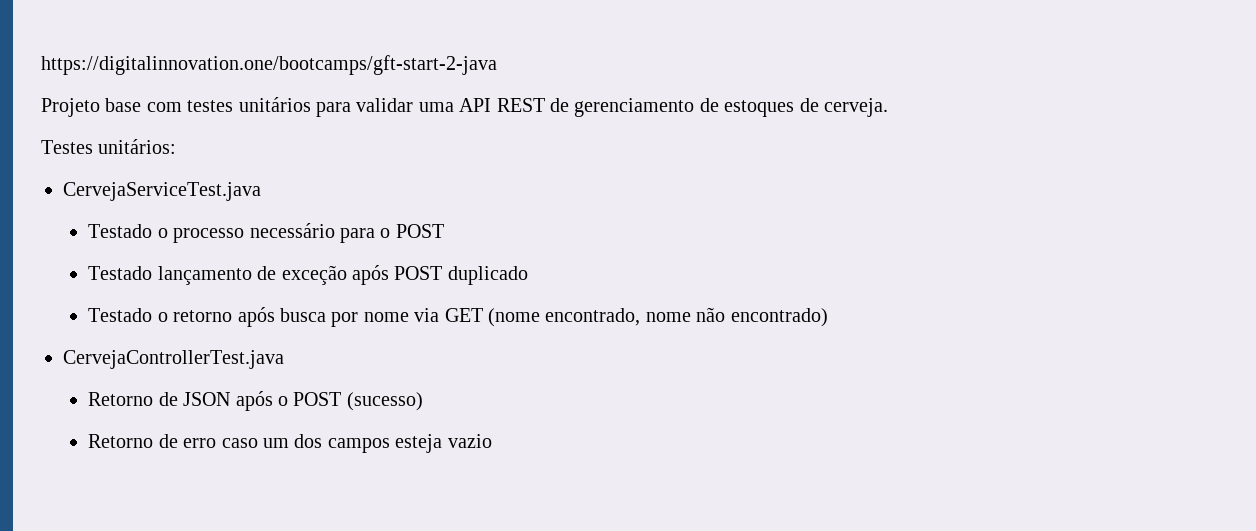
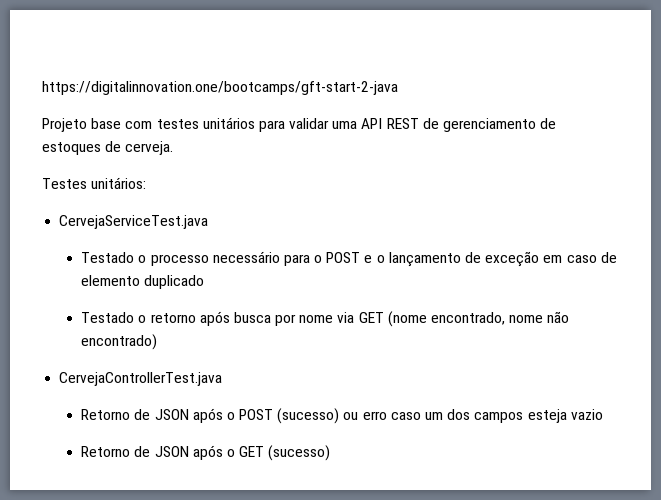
- Testado o processo necessário para o POST
- Testado lançamento de exceção após POST duplicado
+ Testado o processo necessário para o POST e o lançamento de exceção em caso de elemento duplicado
- Retorno de JSON após o POST (sucesso)
- Retorno de erro caso um dos campos esteja vazio
+ Retorno de JSON após o POST (sucesso) ou erro caso um dos campos esteja vazio
+ Retorno de JSON após o GET (sucesso)

